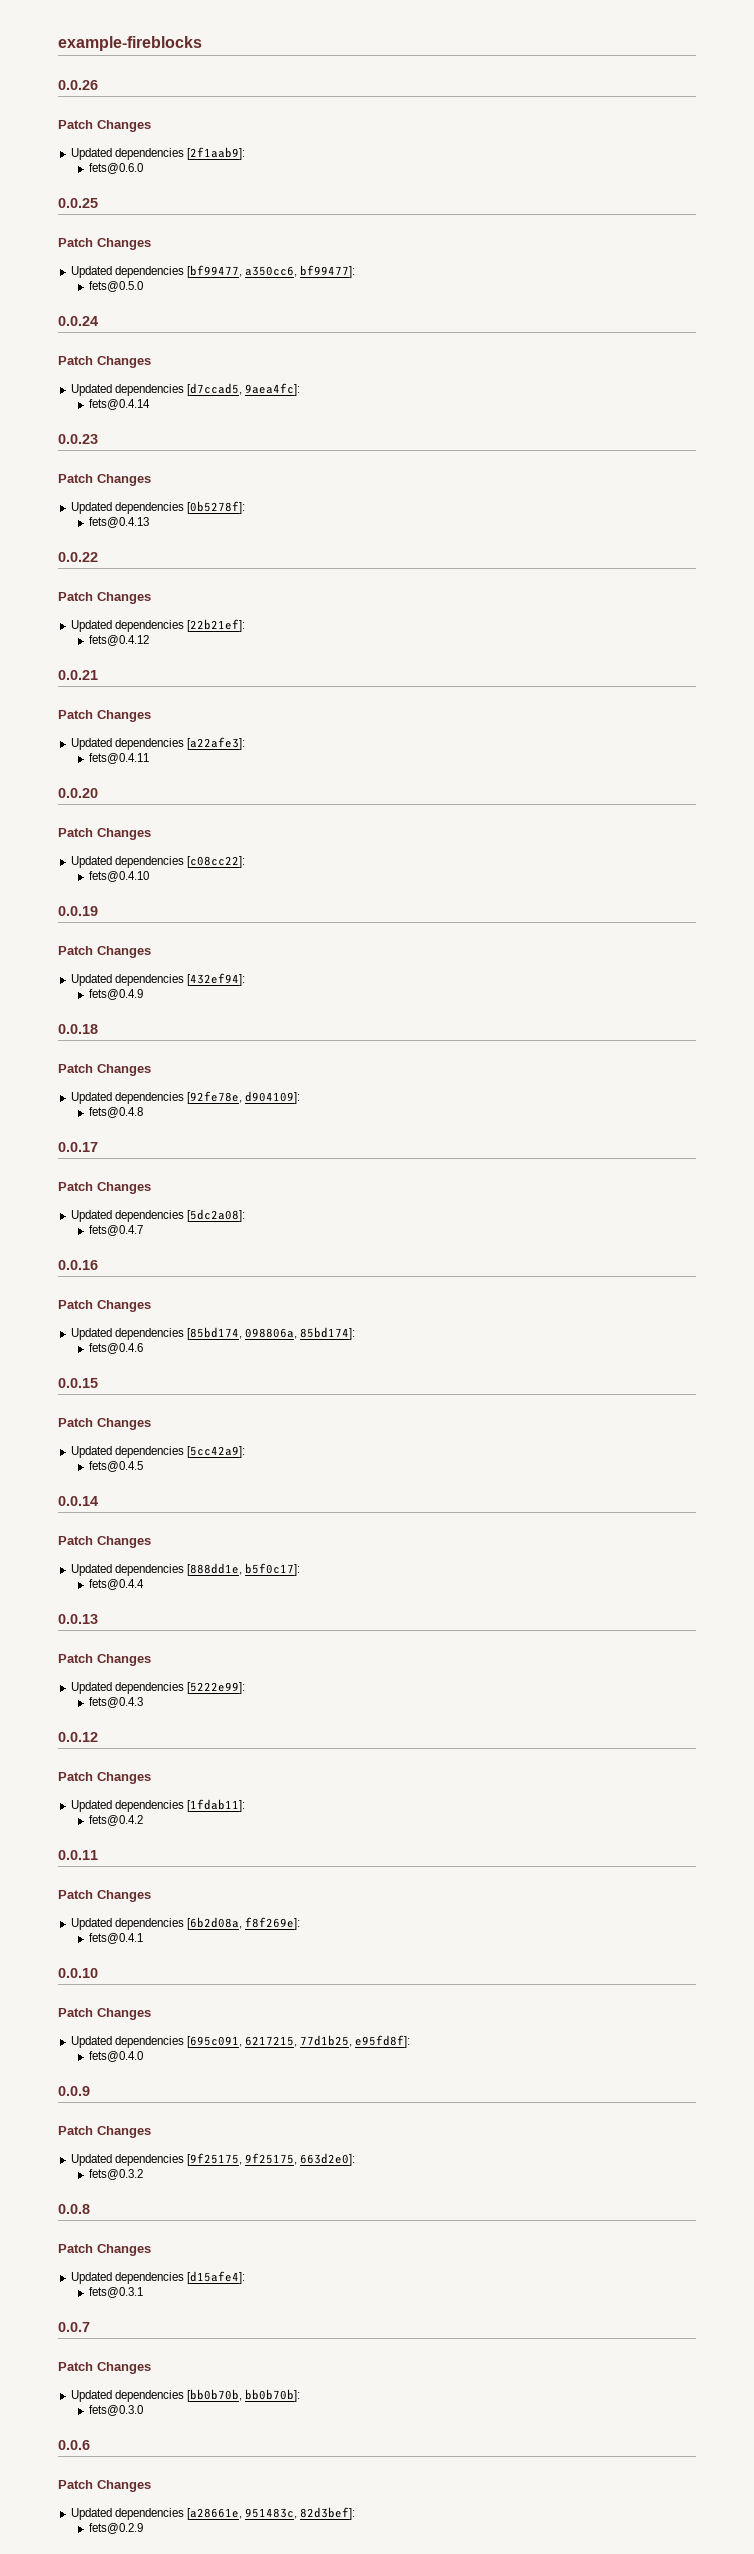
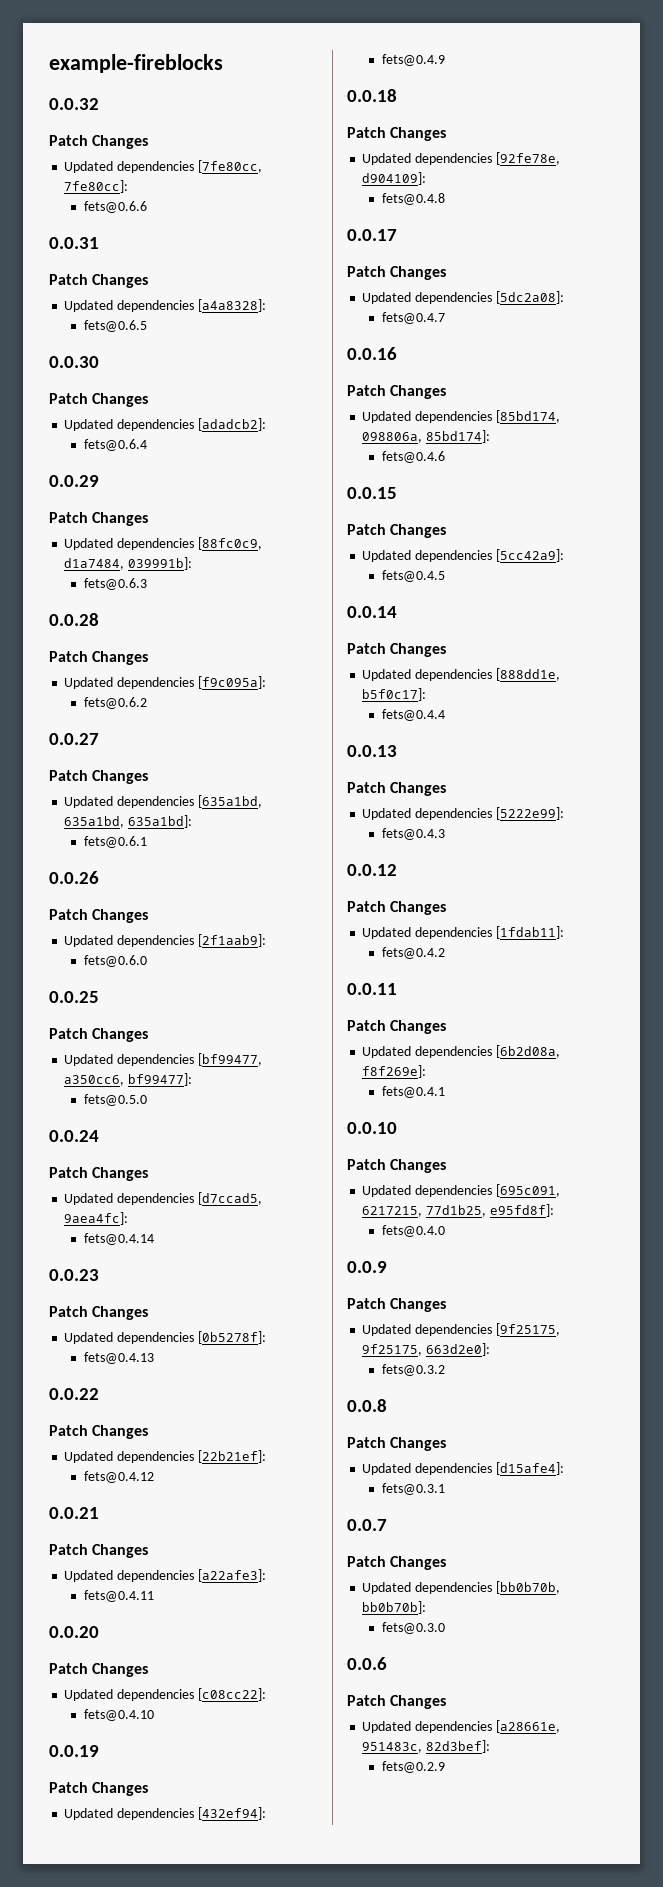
+ 0.0.32
+ Patch Changes
+ Updated dependencies [7fe80cc, 7fe80cc]:
+ fets@0.6.6
+ 0.0.31
+ Patch Changes
+ Updated dependencies [a4a8328]:
+ fets@0.6.5
+ 0.0.30
+ Patch Changes
+ Updated dependencies [adadcb2]:
+ fets@0.6.4
+ 0.0.29
+ Patch Changes
+ Updated dependencies [88fc0c9, d1a7484, 039991b]:
+ fets@0.6.3
+ 0.0.28
+ Patch Changes
+ Updated dependencies [f9c095a]:
+ fets@0.6.2
+ 0.0.27
+ Patch Changes
+ Updated dependencies [635a1bd, 635a1bd, 635a1bd]:
+ fets@0.6.1

